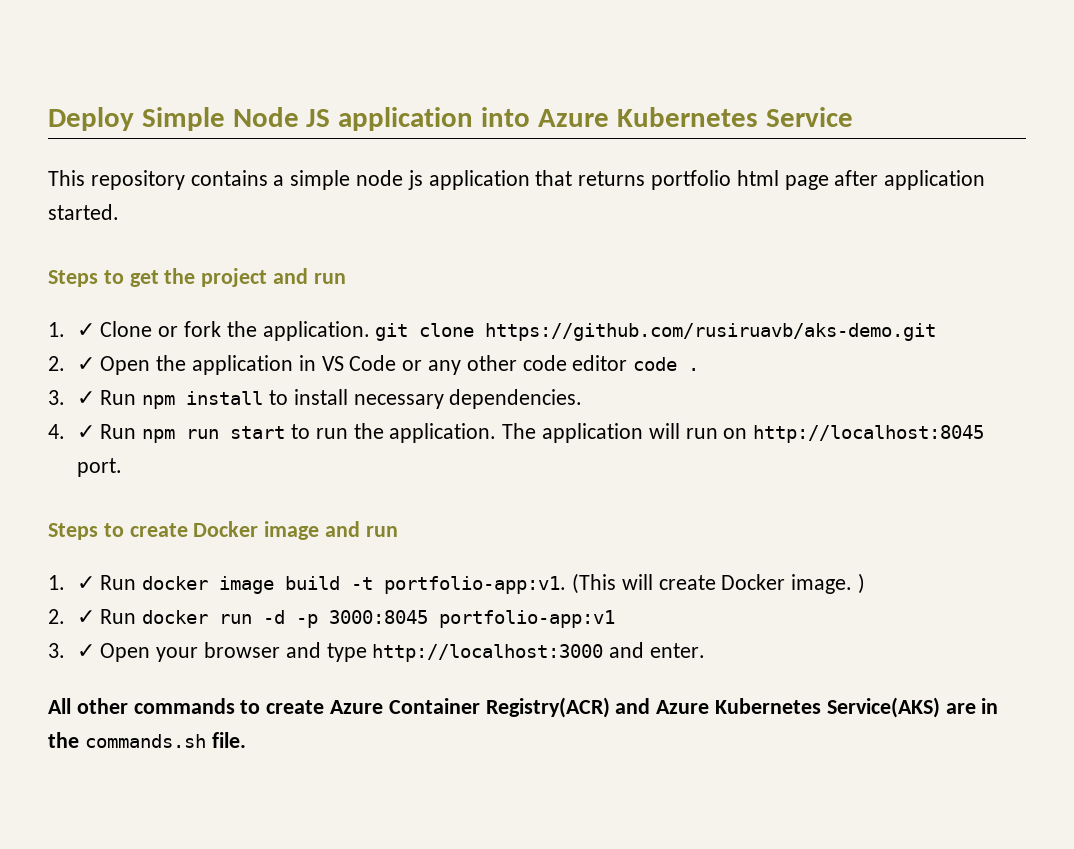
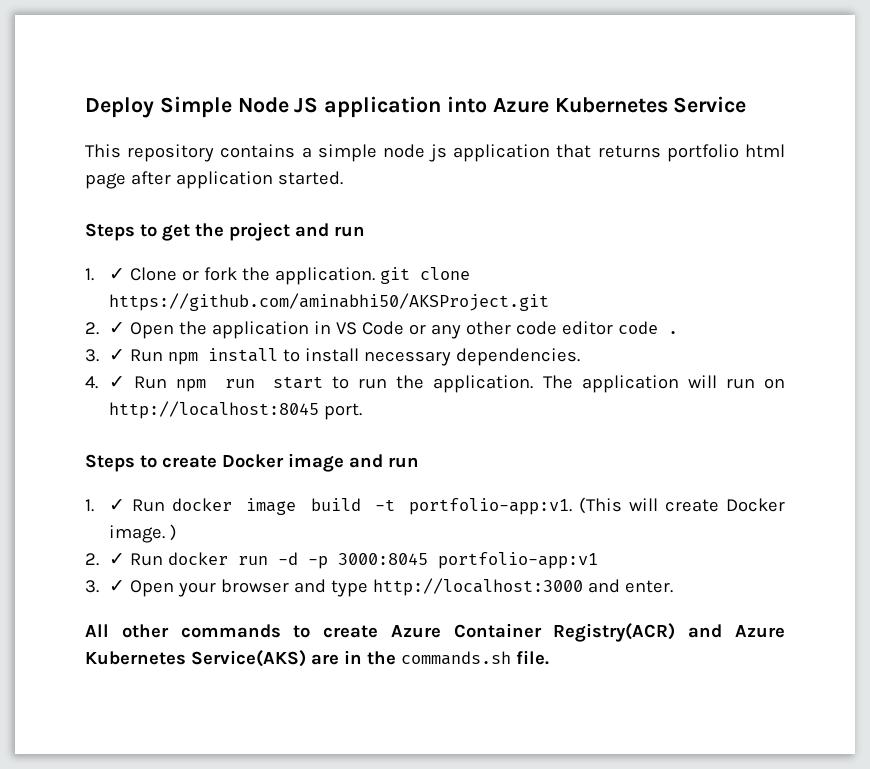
- 1. ✓ Clone or fork the application. git clone https://github.com/rusiruavb/aks-demo.git
+ 1. ✓ Clone or fork the application. git clone https://github.com/aminabhi50/AKSProject.git

